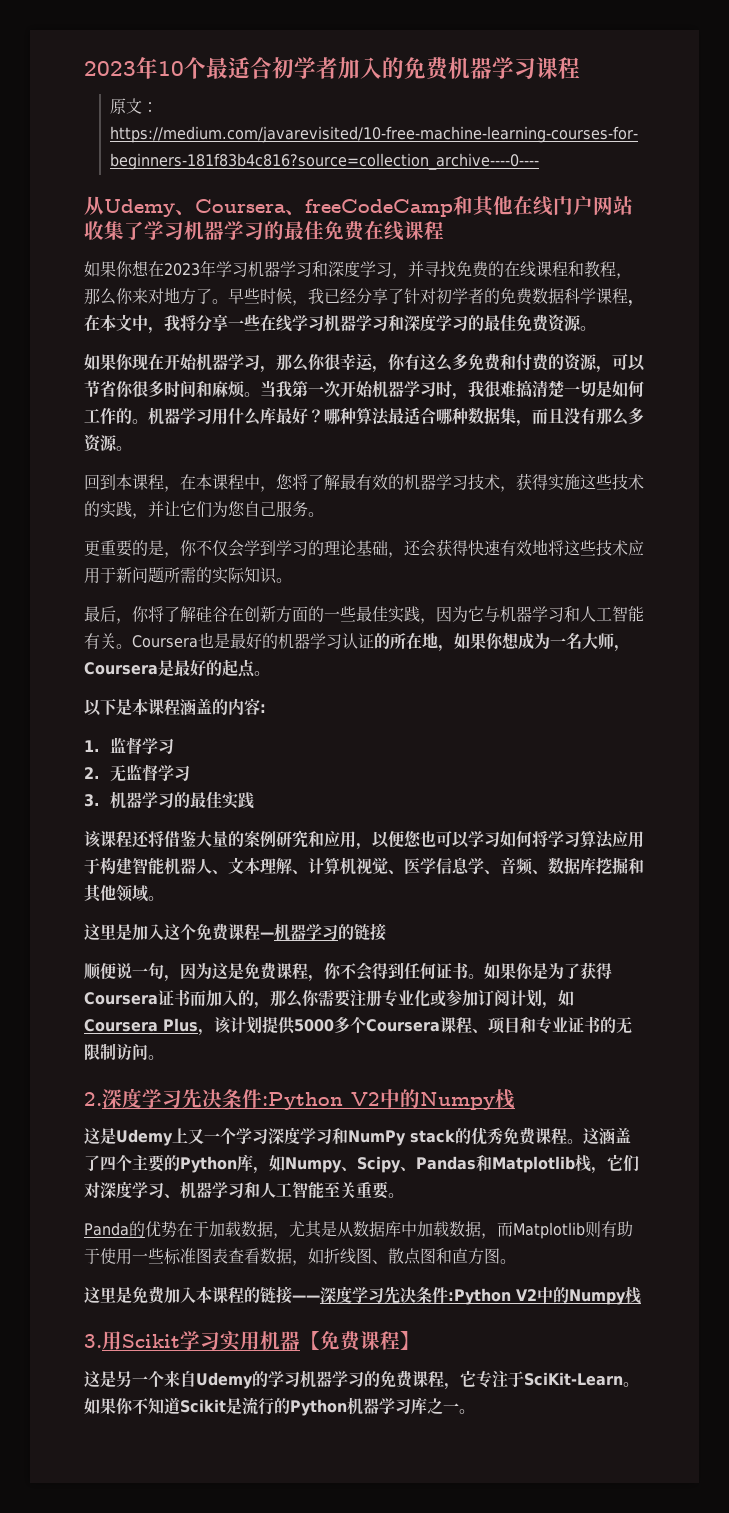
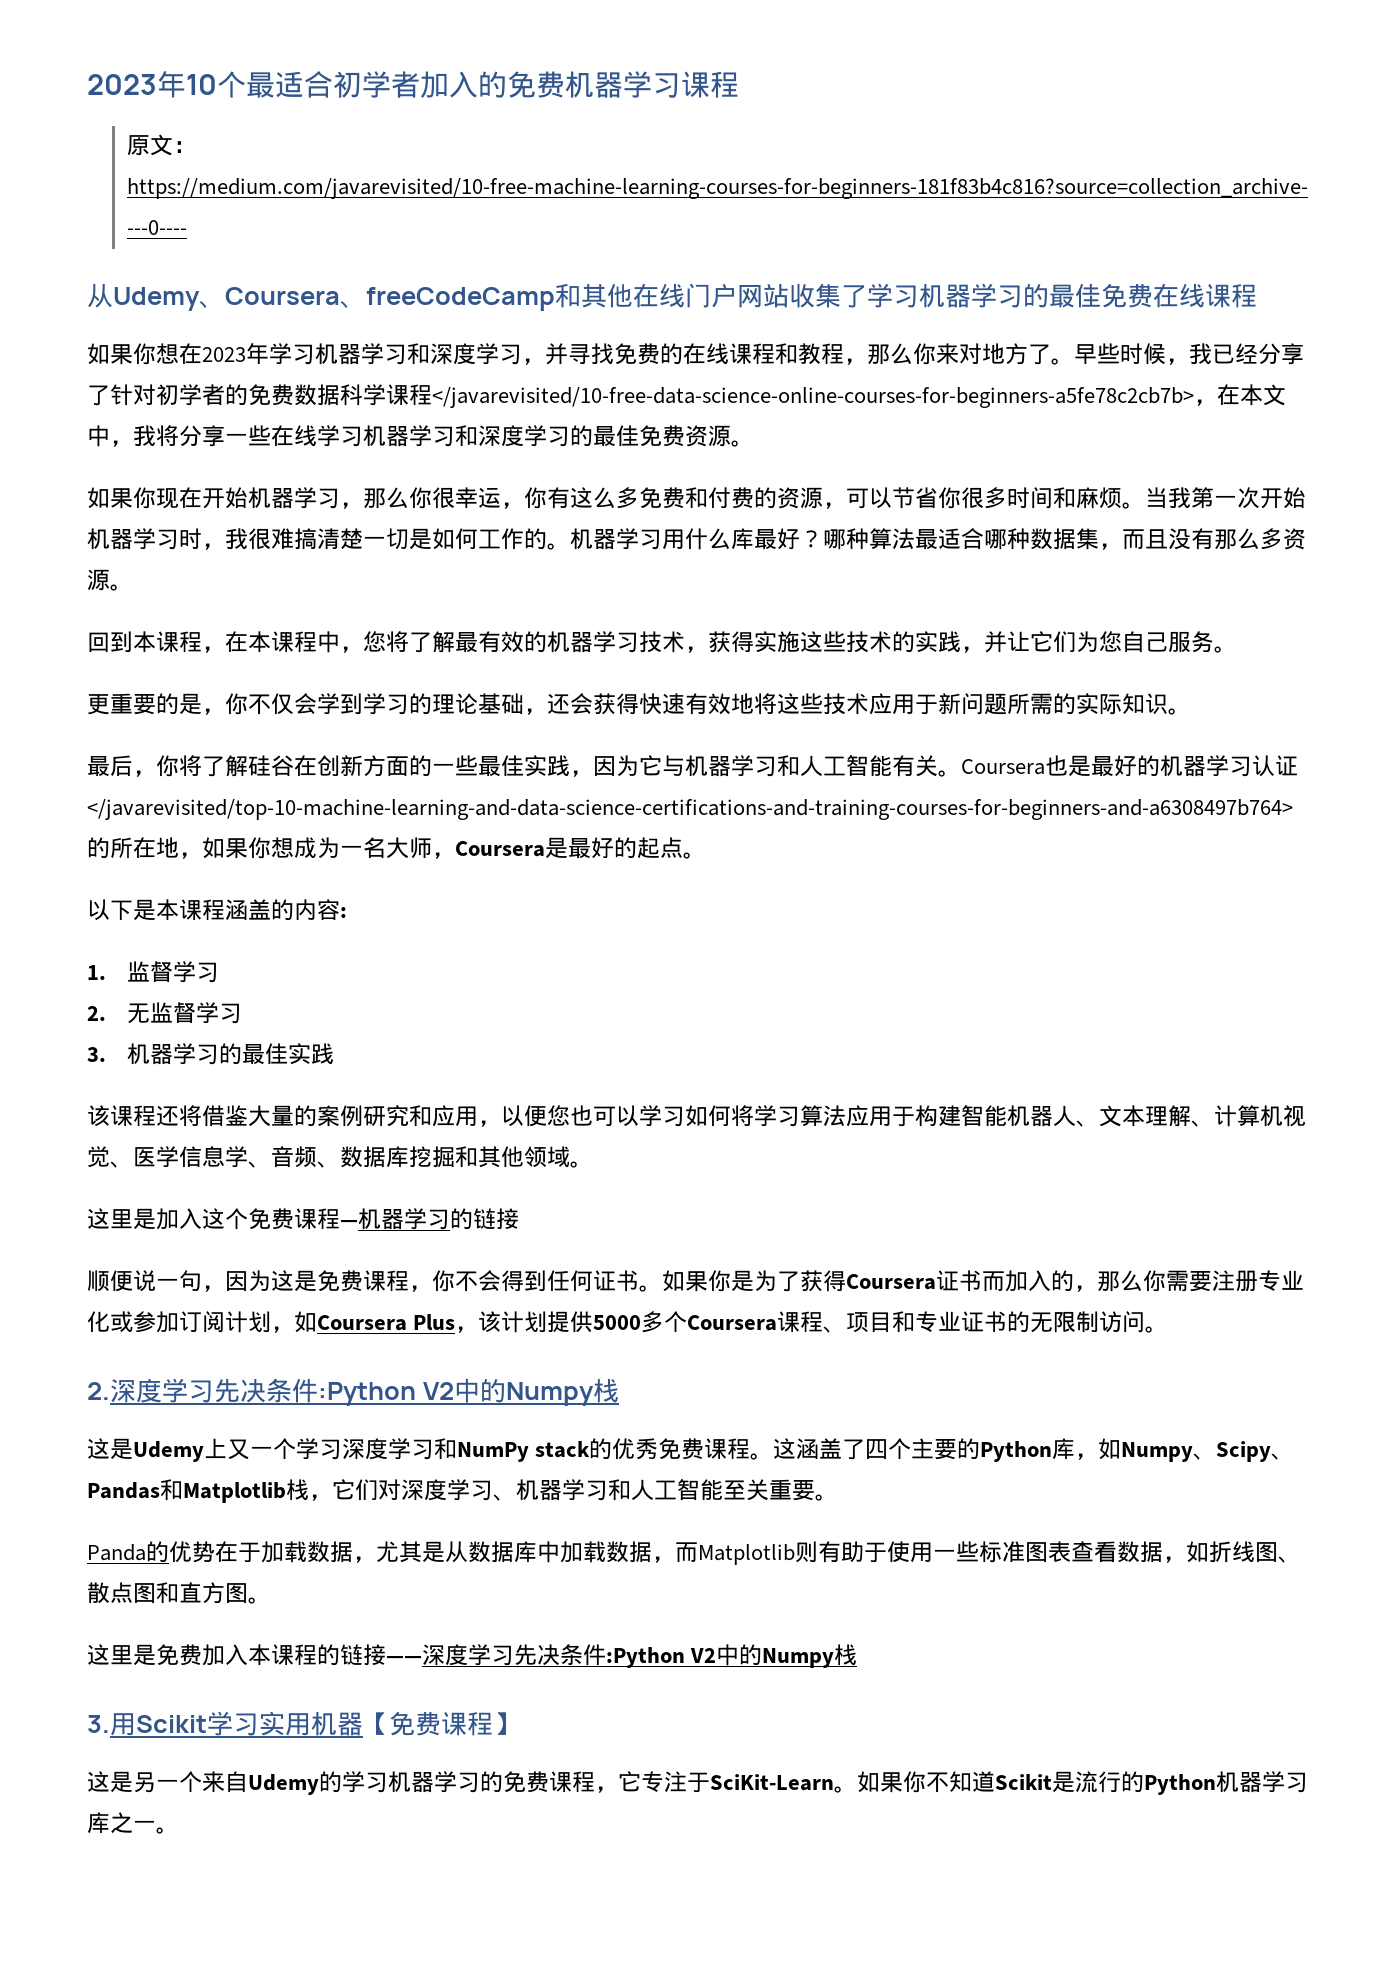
- 早些时候，我已经分享了针对初学者的免费数据科学课程，在本文中，我将分享一些在线学习机器学习和深度学习的最佳免费资源。
+ 早些时候，我已经分享了针对初学者的免费数据科学课程</javarevisited/10-free-data-science-online-courses-for-beginners-a5fe78c2cb7b>，在本文中，我将分享一些在线学习机器学习和深度学习的最佳免费资源。
- Coursera也是最好的机器学习认证的所在地，如果你想成为一名大师，Coursera是最好的起点。
+ Coursera也是最好的机器学习认证</javarevisited/top-10-machine-learning-and-data-science-certifications-and-training-courses-for-beginners-and-a6308497b764>的所在地，如果你想成为一名大师，Coursera是最好的起点。

